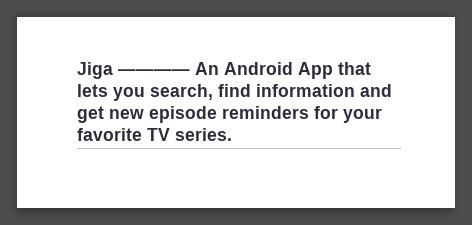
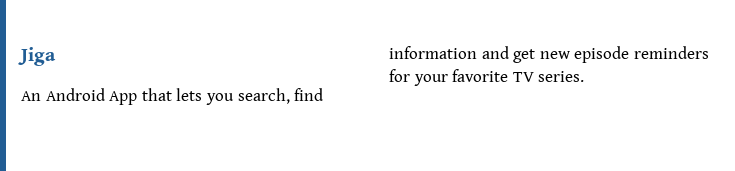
- Jiga ———— An Android App that lets you search, find information and get new episode reminders for your favorite TV series.
+ Jiga
+ An Android App that lets you search, find information and get new episode reminders for your favorite TV series.

